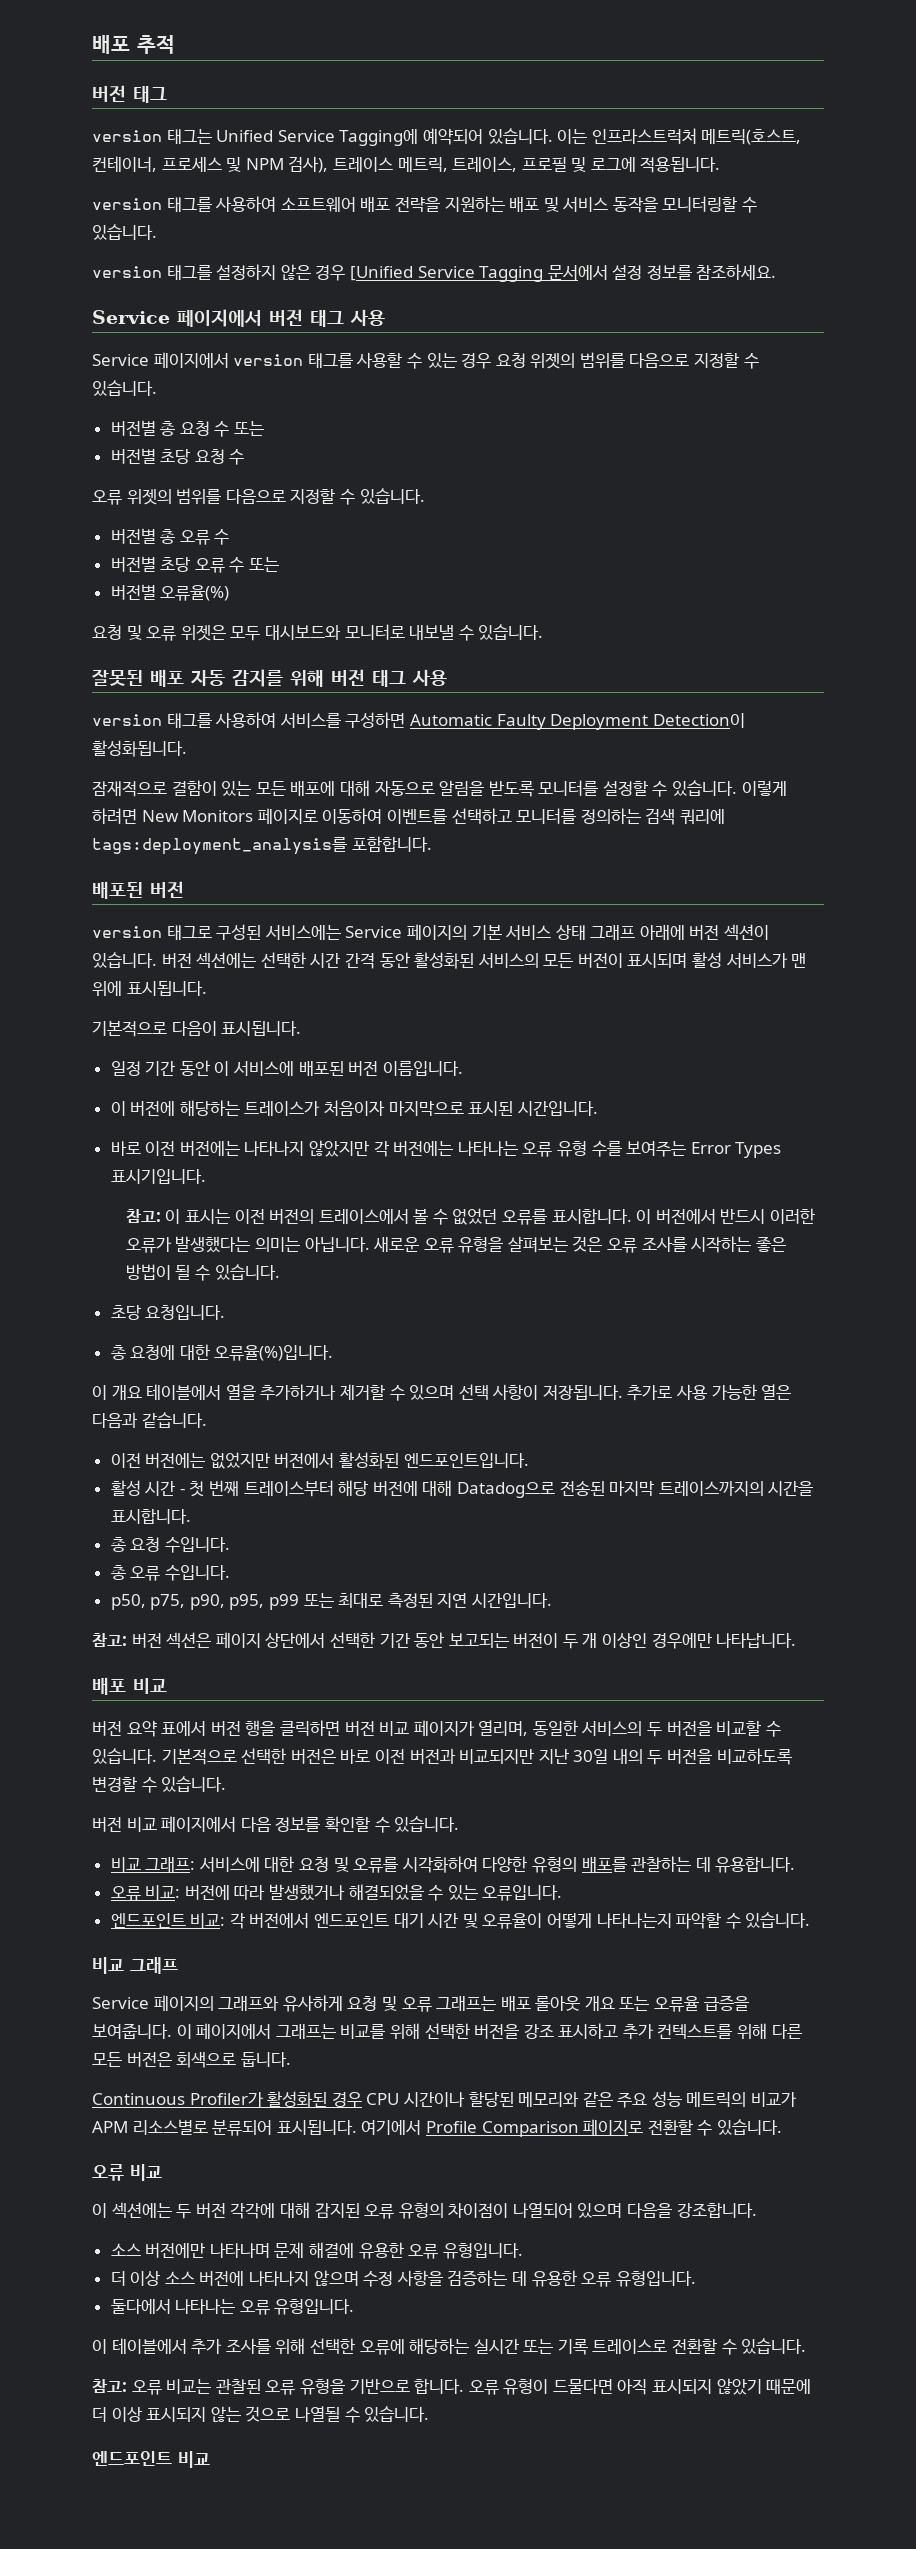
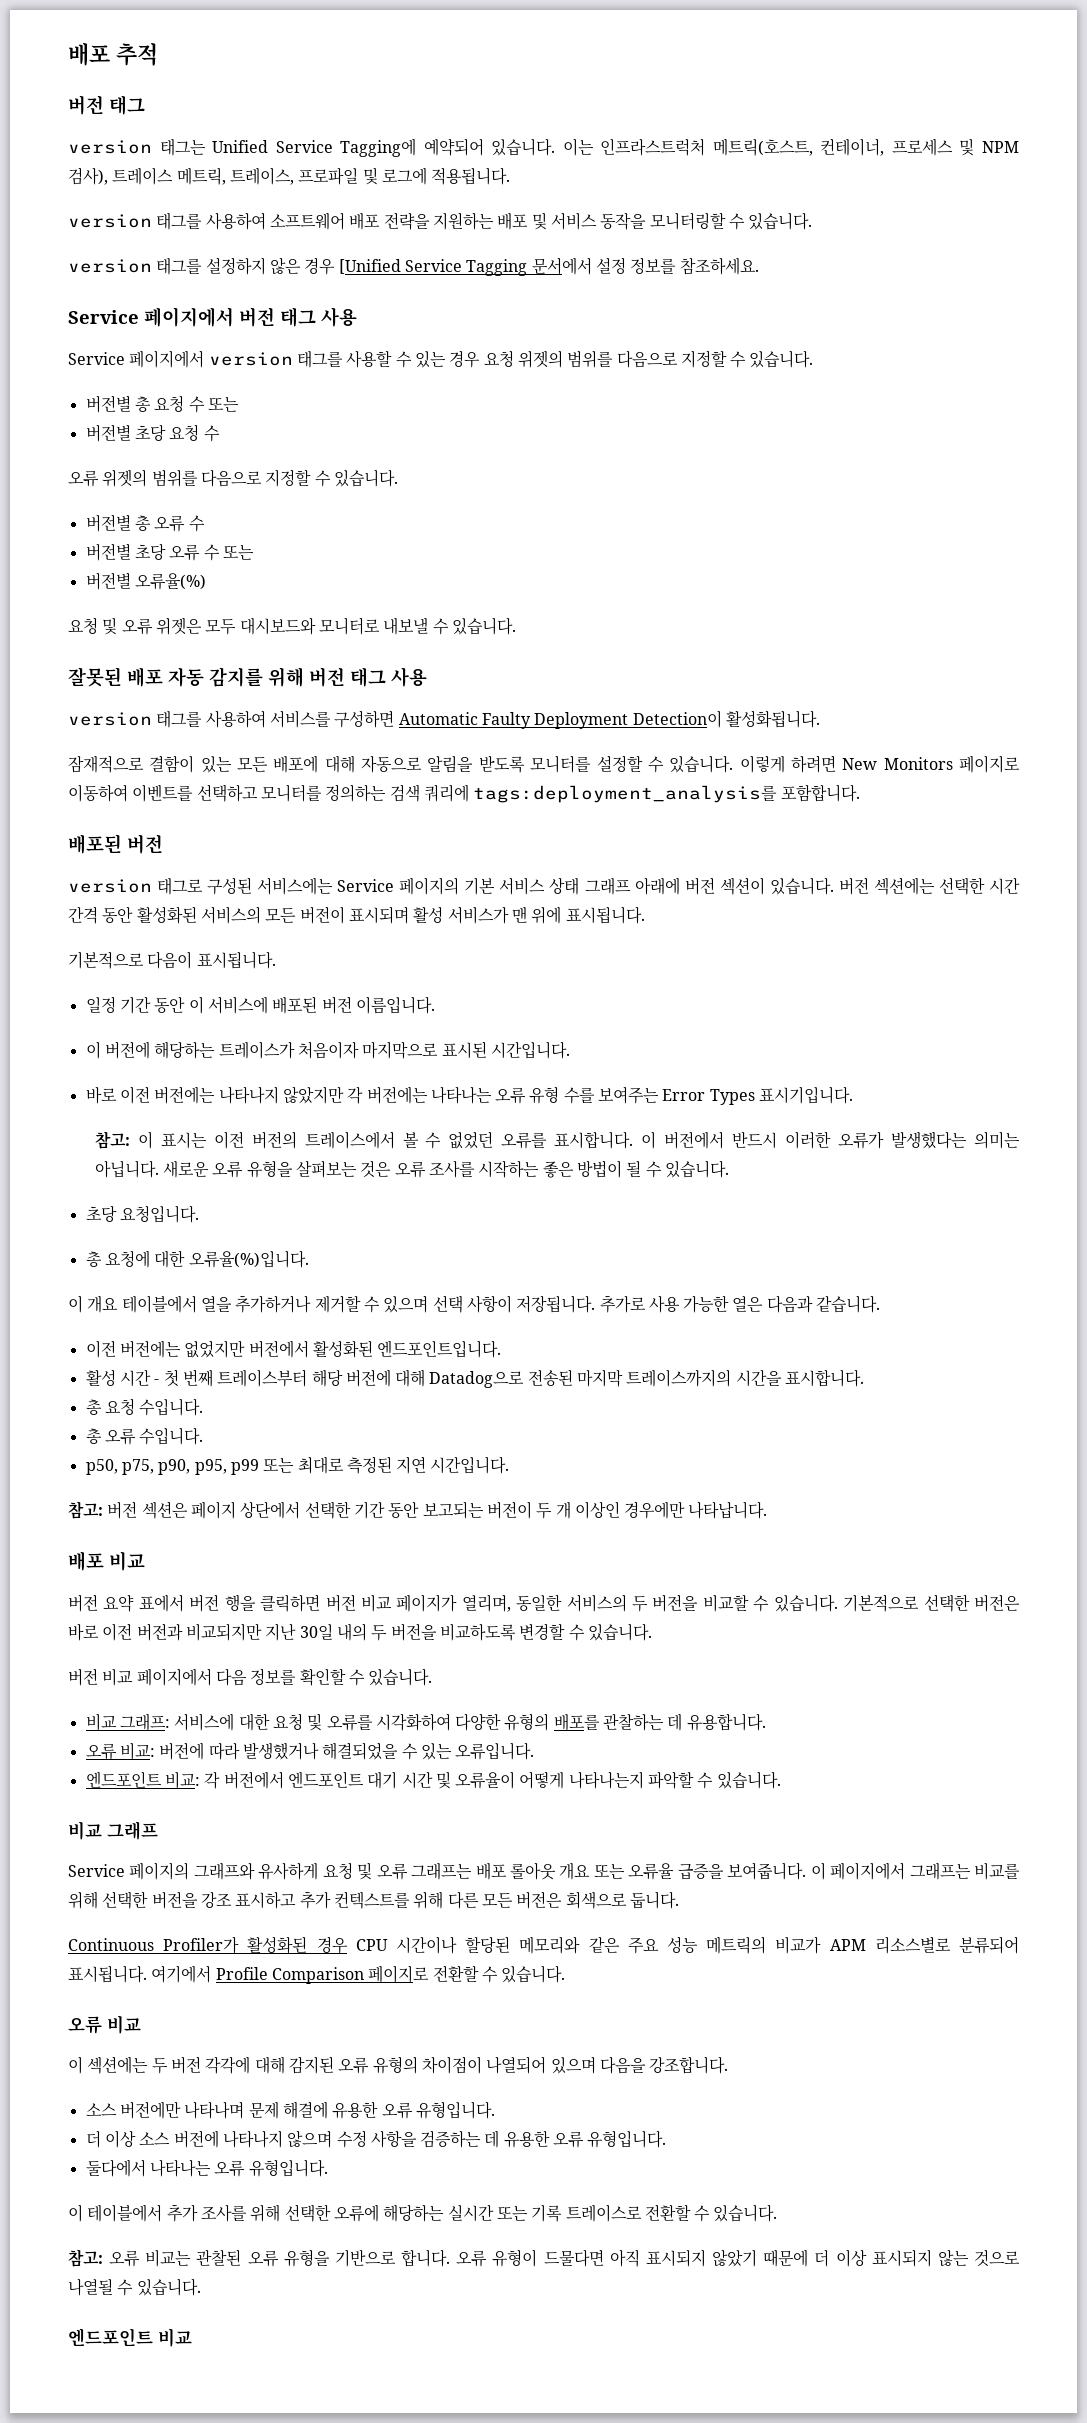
- 이는 인프라스트럭처 메트릭(호스트, 컨테이너, 프로세스 및 NPM 검사), 트레이스 메트릭, 트레이스, 프로필 및 로그에 적용됩니다.
+ 이는 인프라스트럭처 메트릭(호스트, 컨테이너, 프로세스 및 NPM 검사), 트레이스 메트릭, 트레이스, 프로파일 및 로그에 적용됩니다.

